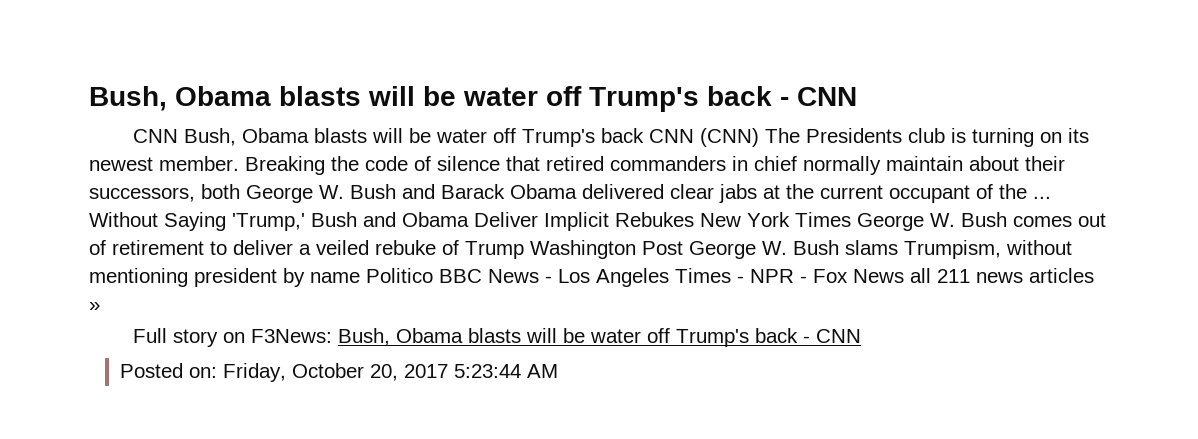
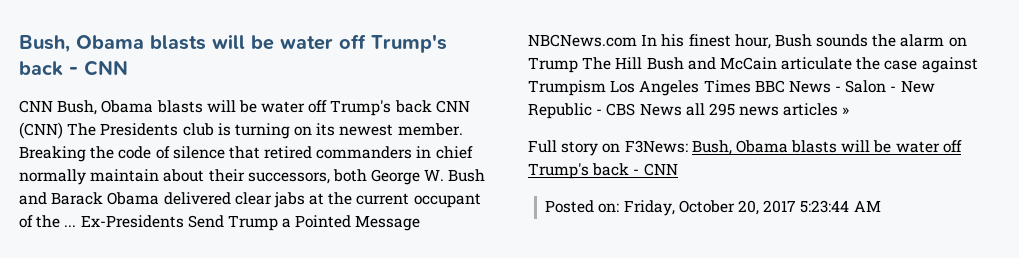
- Without Saying 'Trump,' Bush and Obama Deliver Implicit Rebukes New York Times George W. Bush comes out of retirement to deliver a veiled rebuke of Trump Washington Post George W. Bush slams Trumpism, without mentioning president by name Politico BBC News - Los Angeles Times - NPR - Fox News all 211 news articles »
+ Ex-Presidents Send Trump a Pointed Message NBCNews.com In his finest hour, Bush sounds the alarm on Trump The Hill Bush and McCain articulate the case against Trumpism Los Angeles Times BBC News - Salon - New Republic - CBS News all 295 news articles »

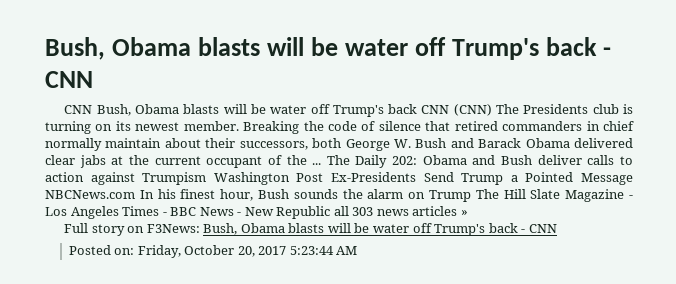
- Ex-Presidents Send Trump a Pointed Message NBCNews.com In his finest hour, Bush sounds the alarm on Trump The Hill Bush and McCain articulate the case against Trumpism Los Angeles Times BBC News - Salon - New Republic - CBS News all 295 news articles »
+ The Daily 202: Obama and Bush deliver calls to action against Trumpism Washington Post Ex-Presidents Send Trump a Pointed Message NBCNews.com In his finest hour, Bush sounds the alarm on Trump The Hill Slate Magazine - Los Angeles Times - BBC News - New Republic all 303 news articles »

